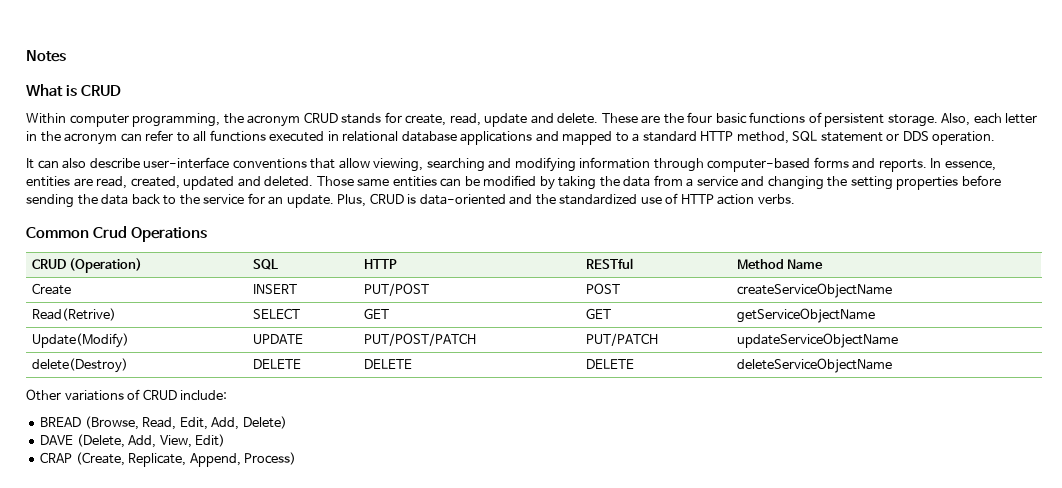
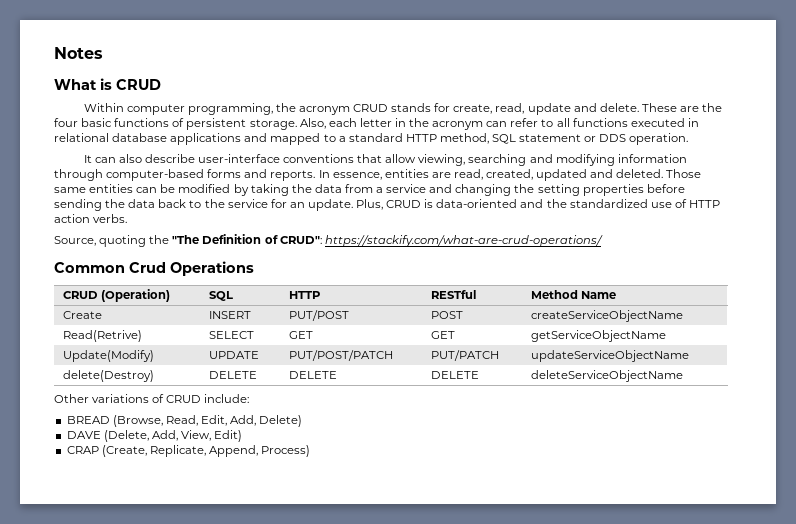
+ Source, quoting the "The Definition of CRUD": https://stackify.com/what-are-crud-operations/

